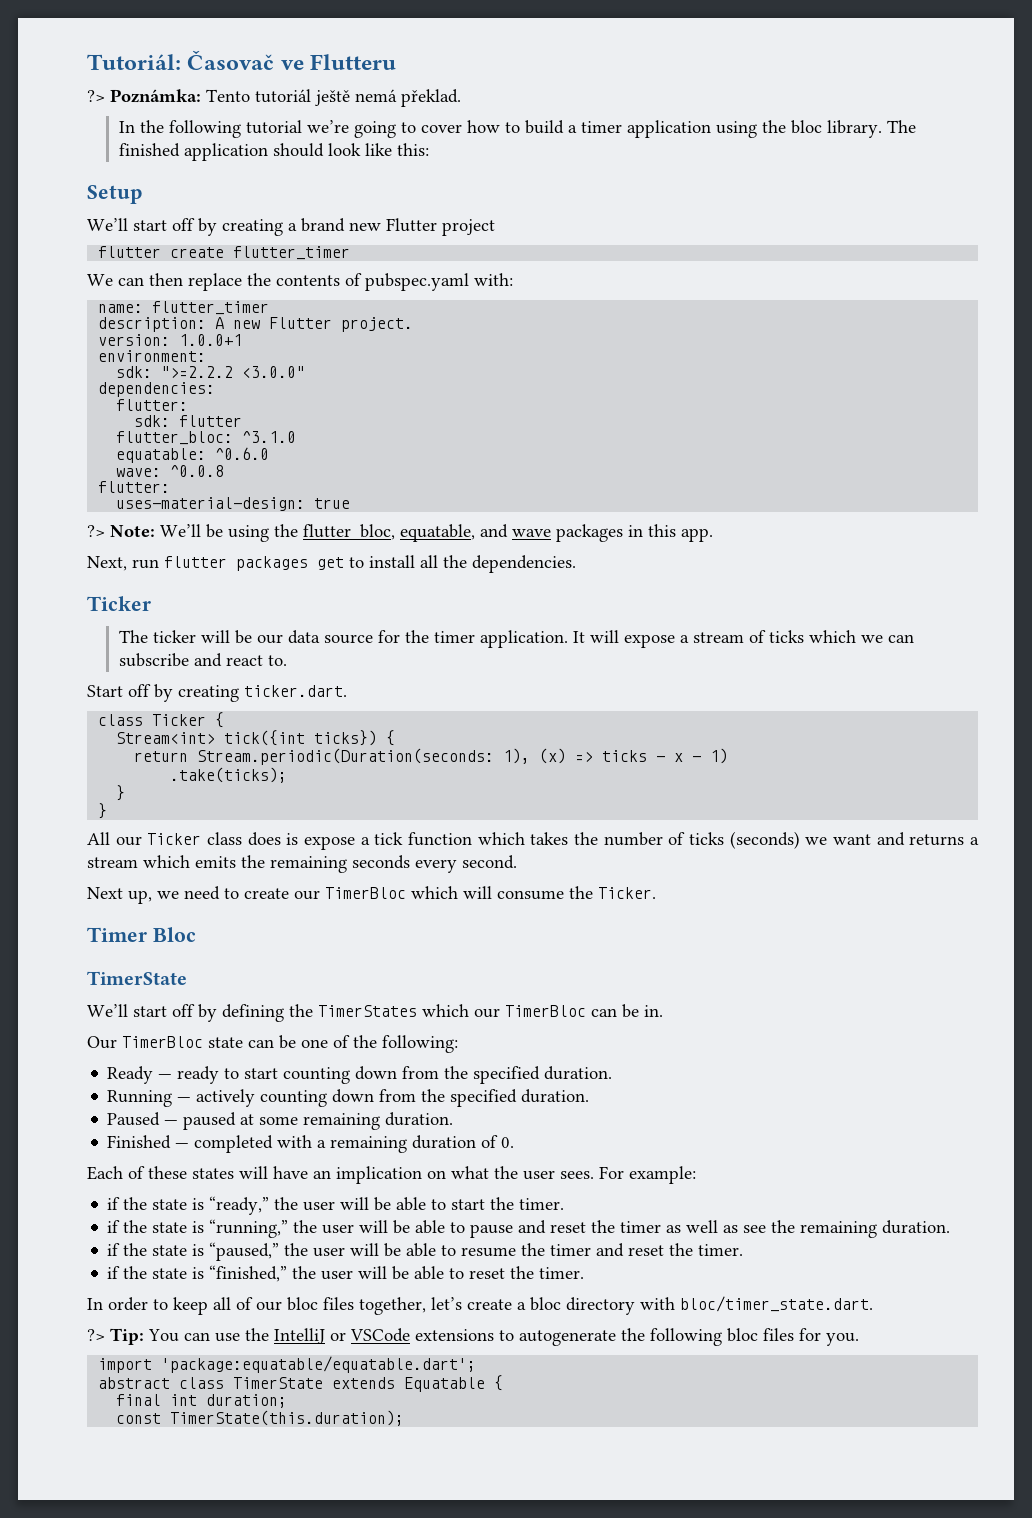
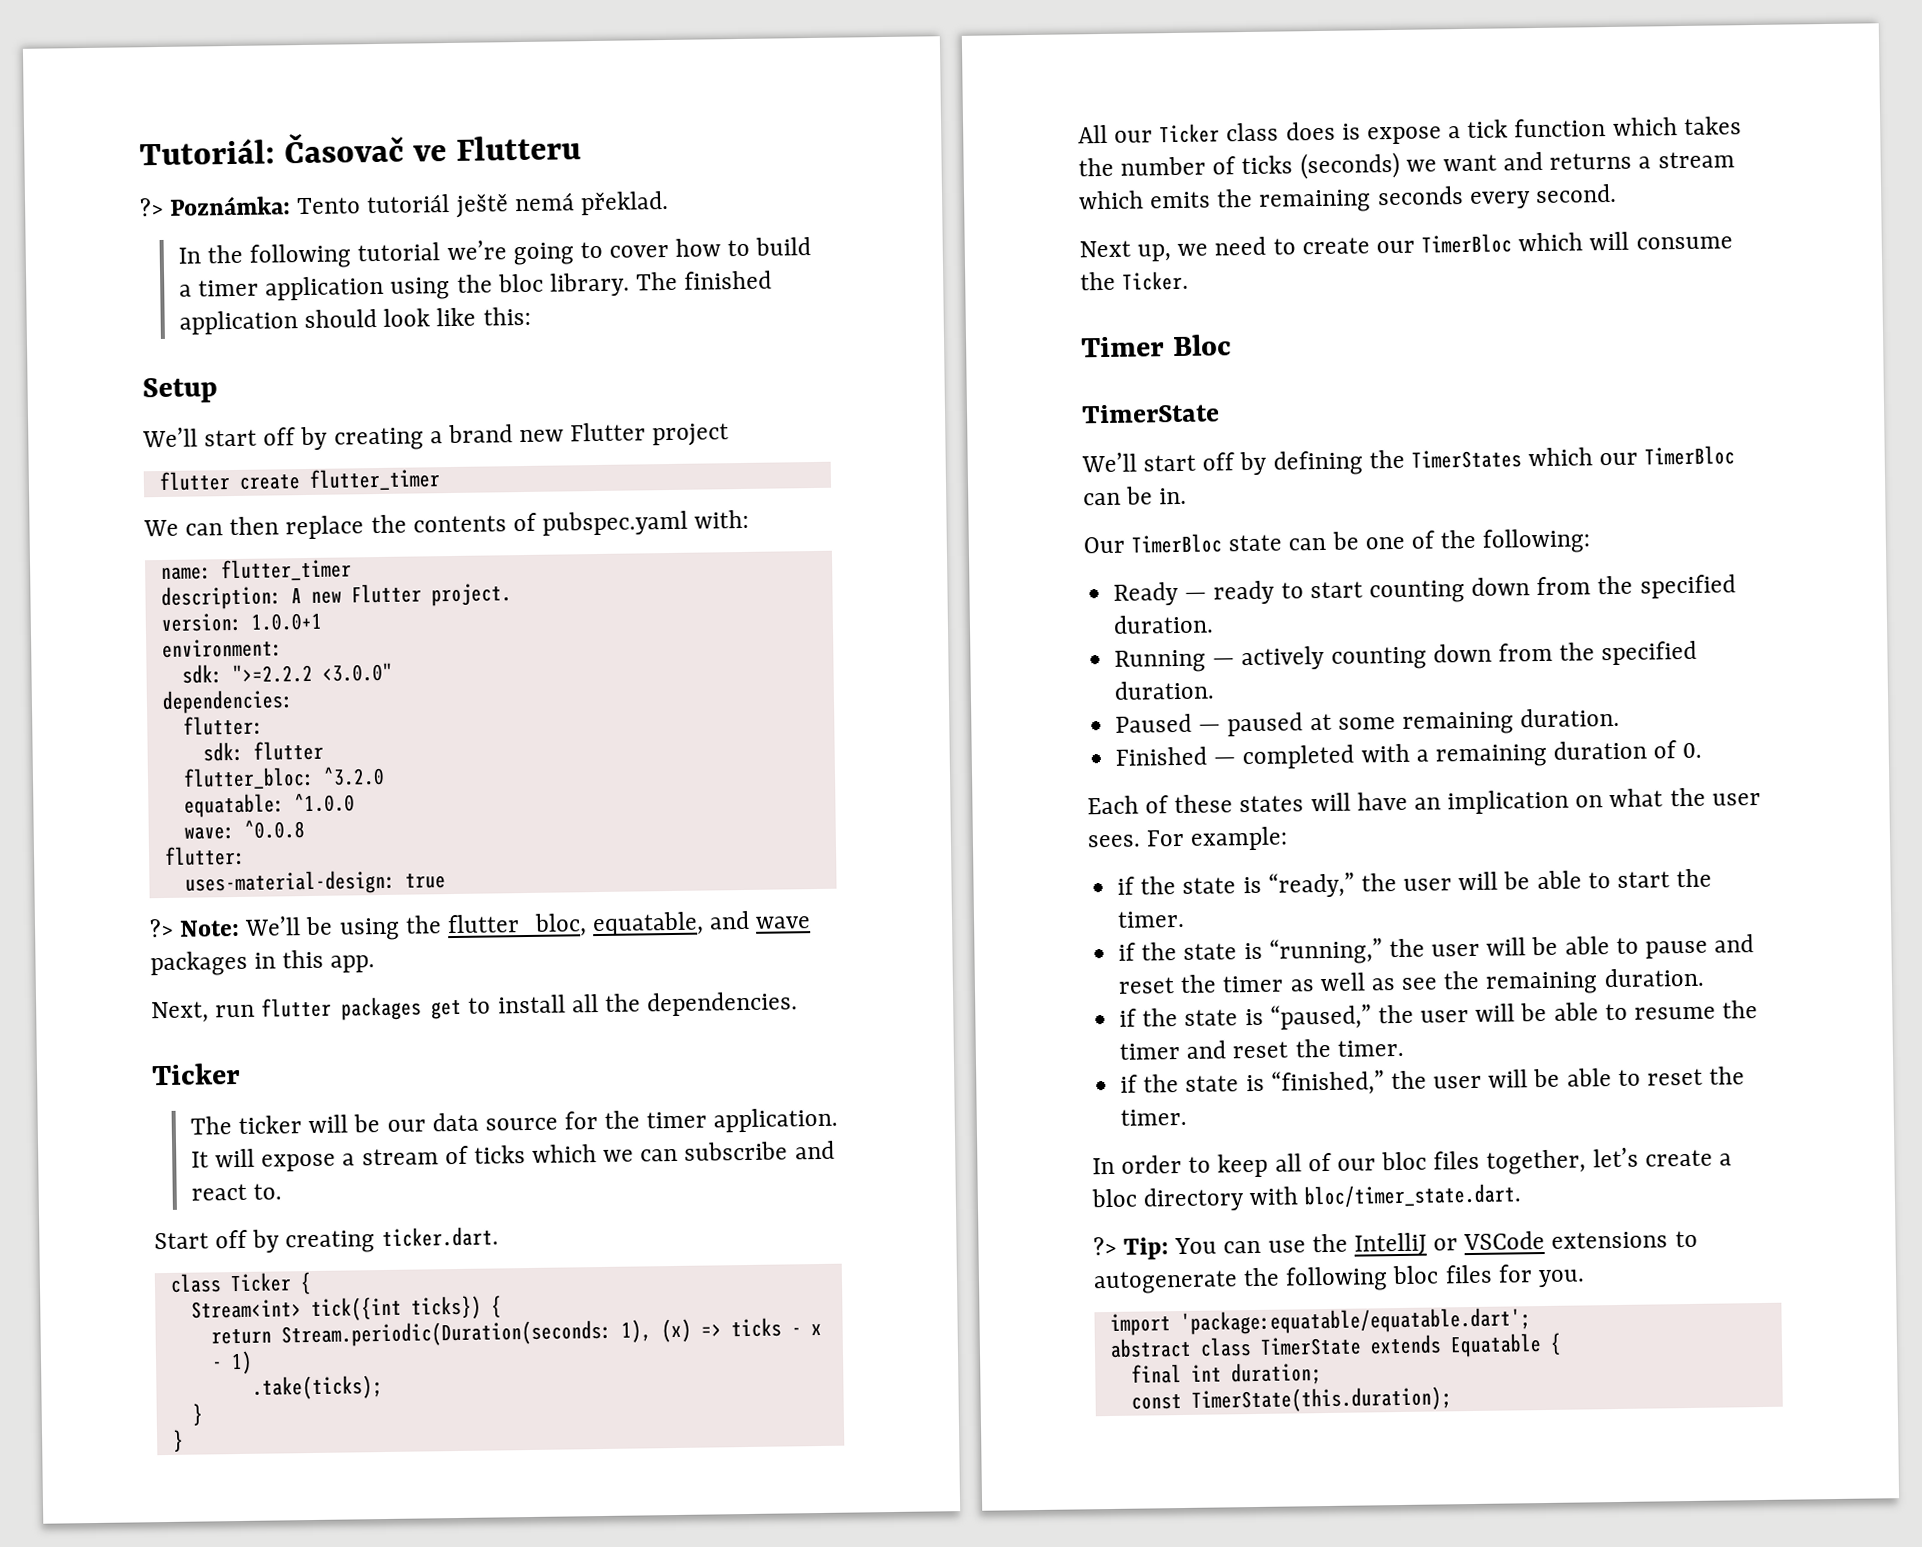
- flutter_bloc: ^3.1.0
+ flutter_bloc: ^3.2.0
- equatable: ^0.6.0
+ equatable: ^1.0.0

